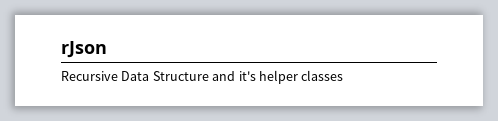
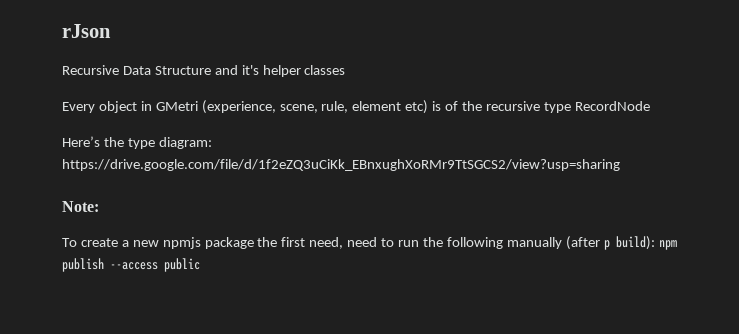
+ Every object in GMetri (experience, scene, rule, element etc) is of the recursive type RecordNode
+ Here’s the type diagram: https://drive.google.com/file/d/1f2eZQ3uCiKk_EBnxughXoRMr9TtSGCS2/view?usp=sharing
+ Note:
+ To create a new npmjs package the first need, need to run the following manually (after p build): npm publish --access public

